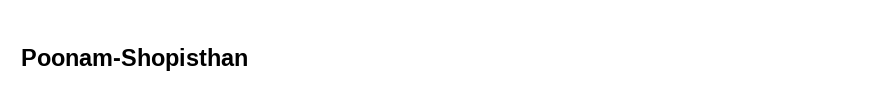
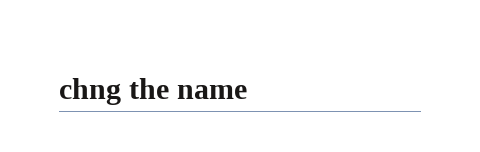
- Poonam-Shopisthan
+ chng the name

